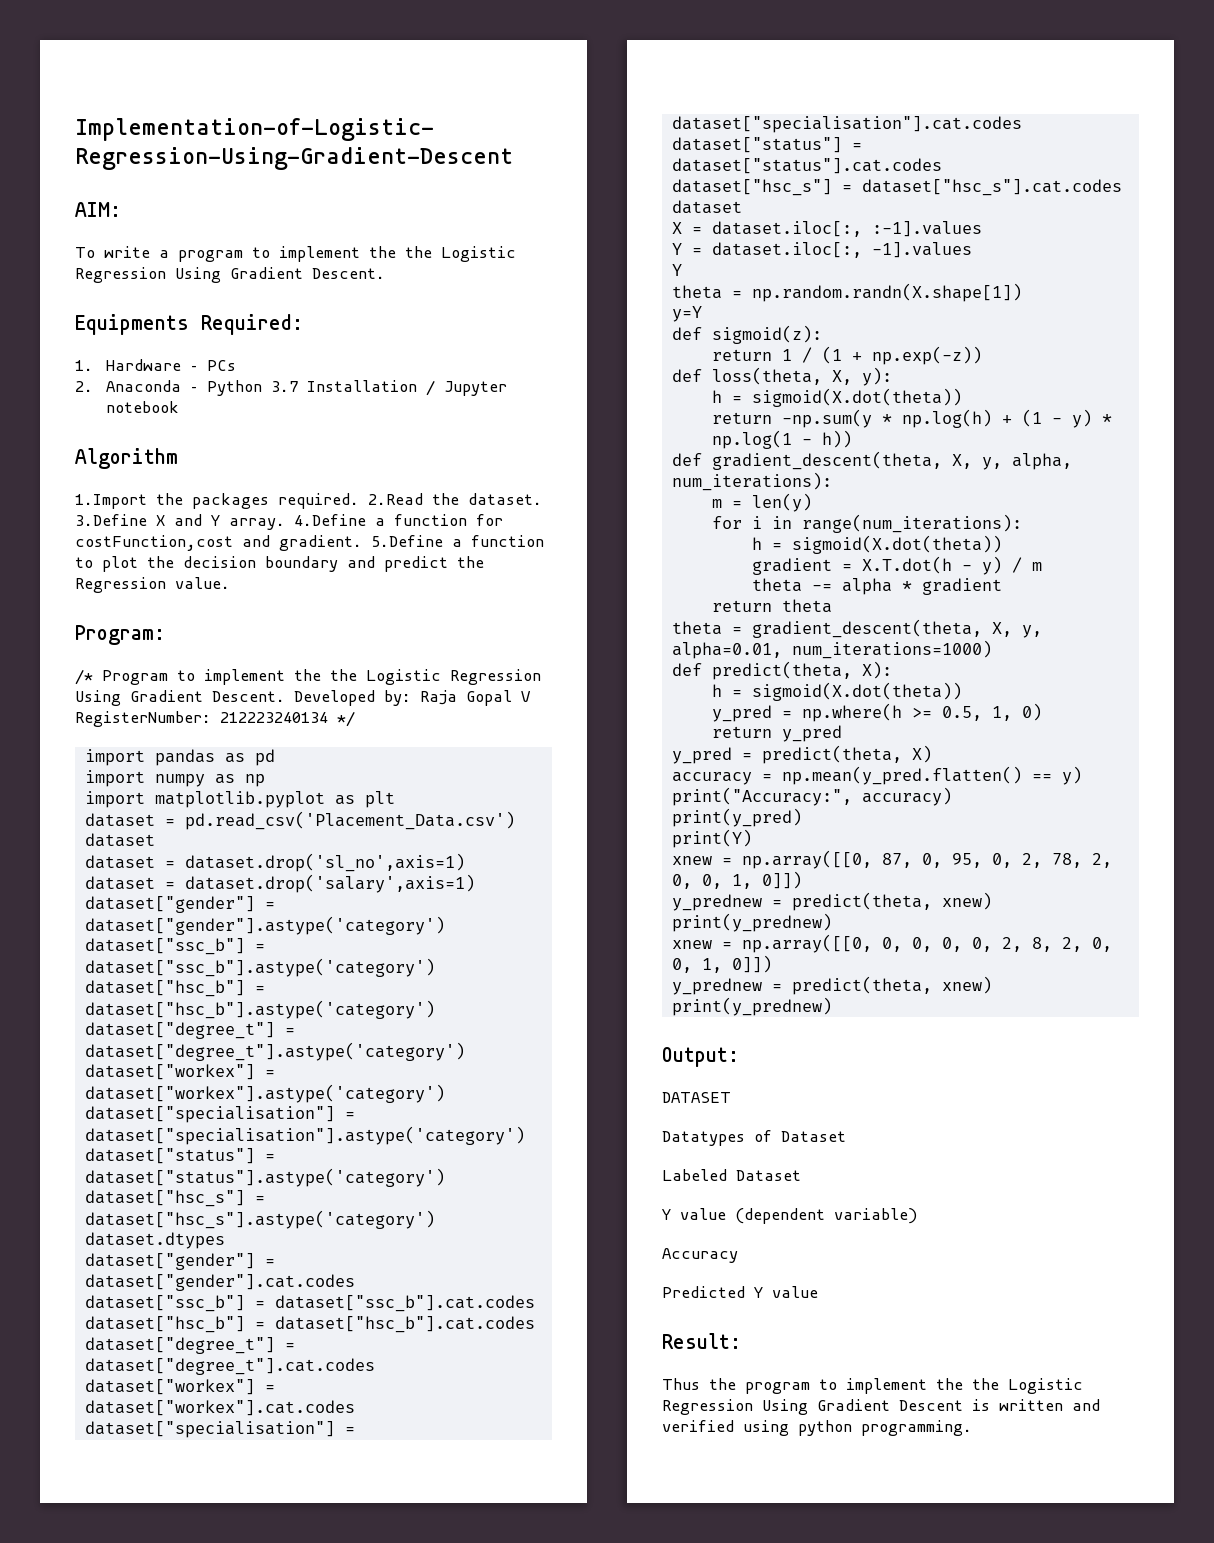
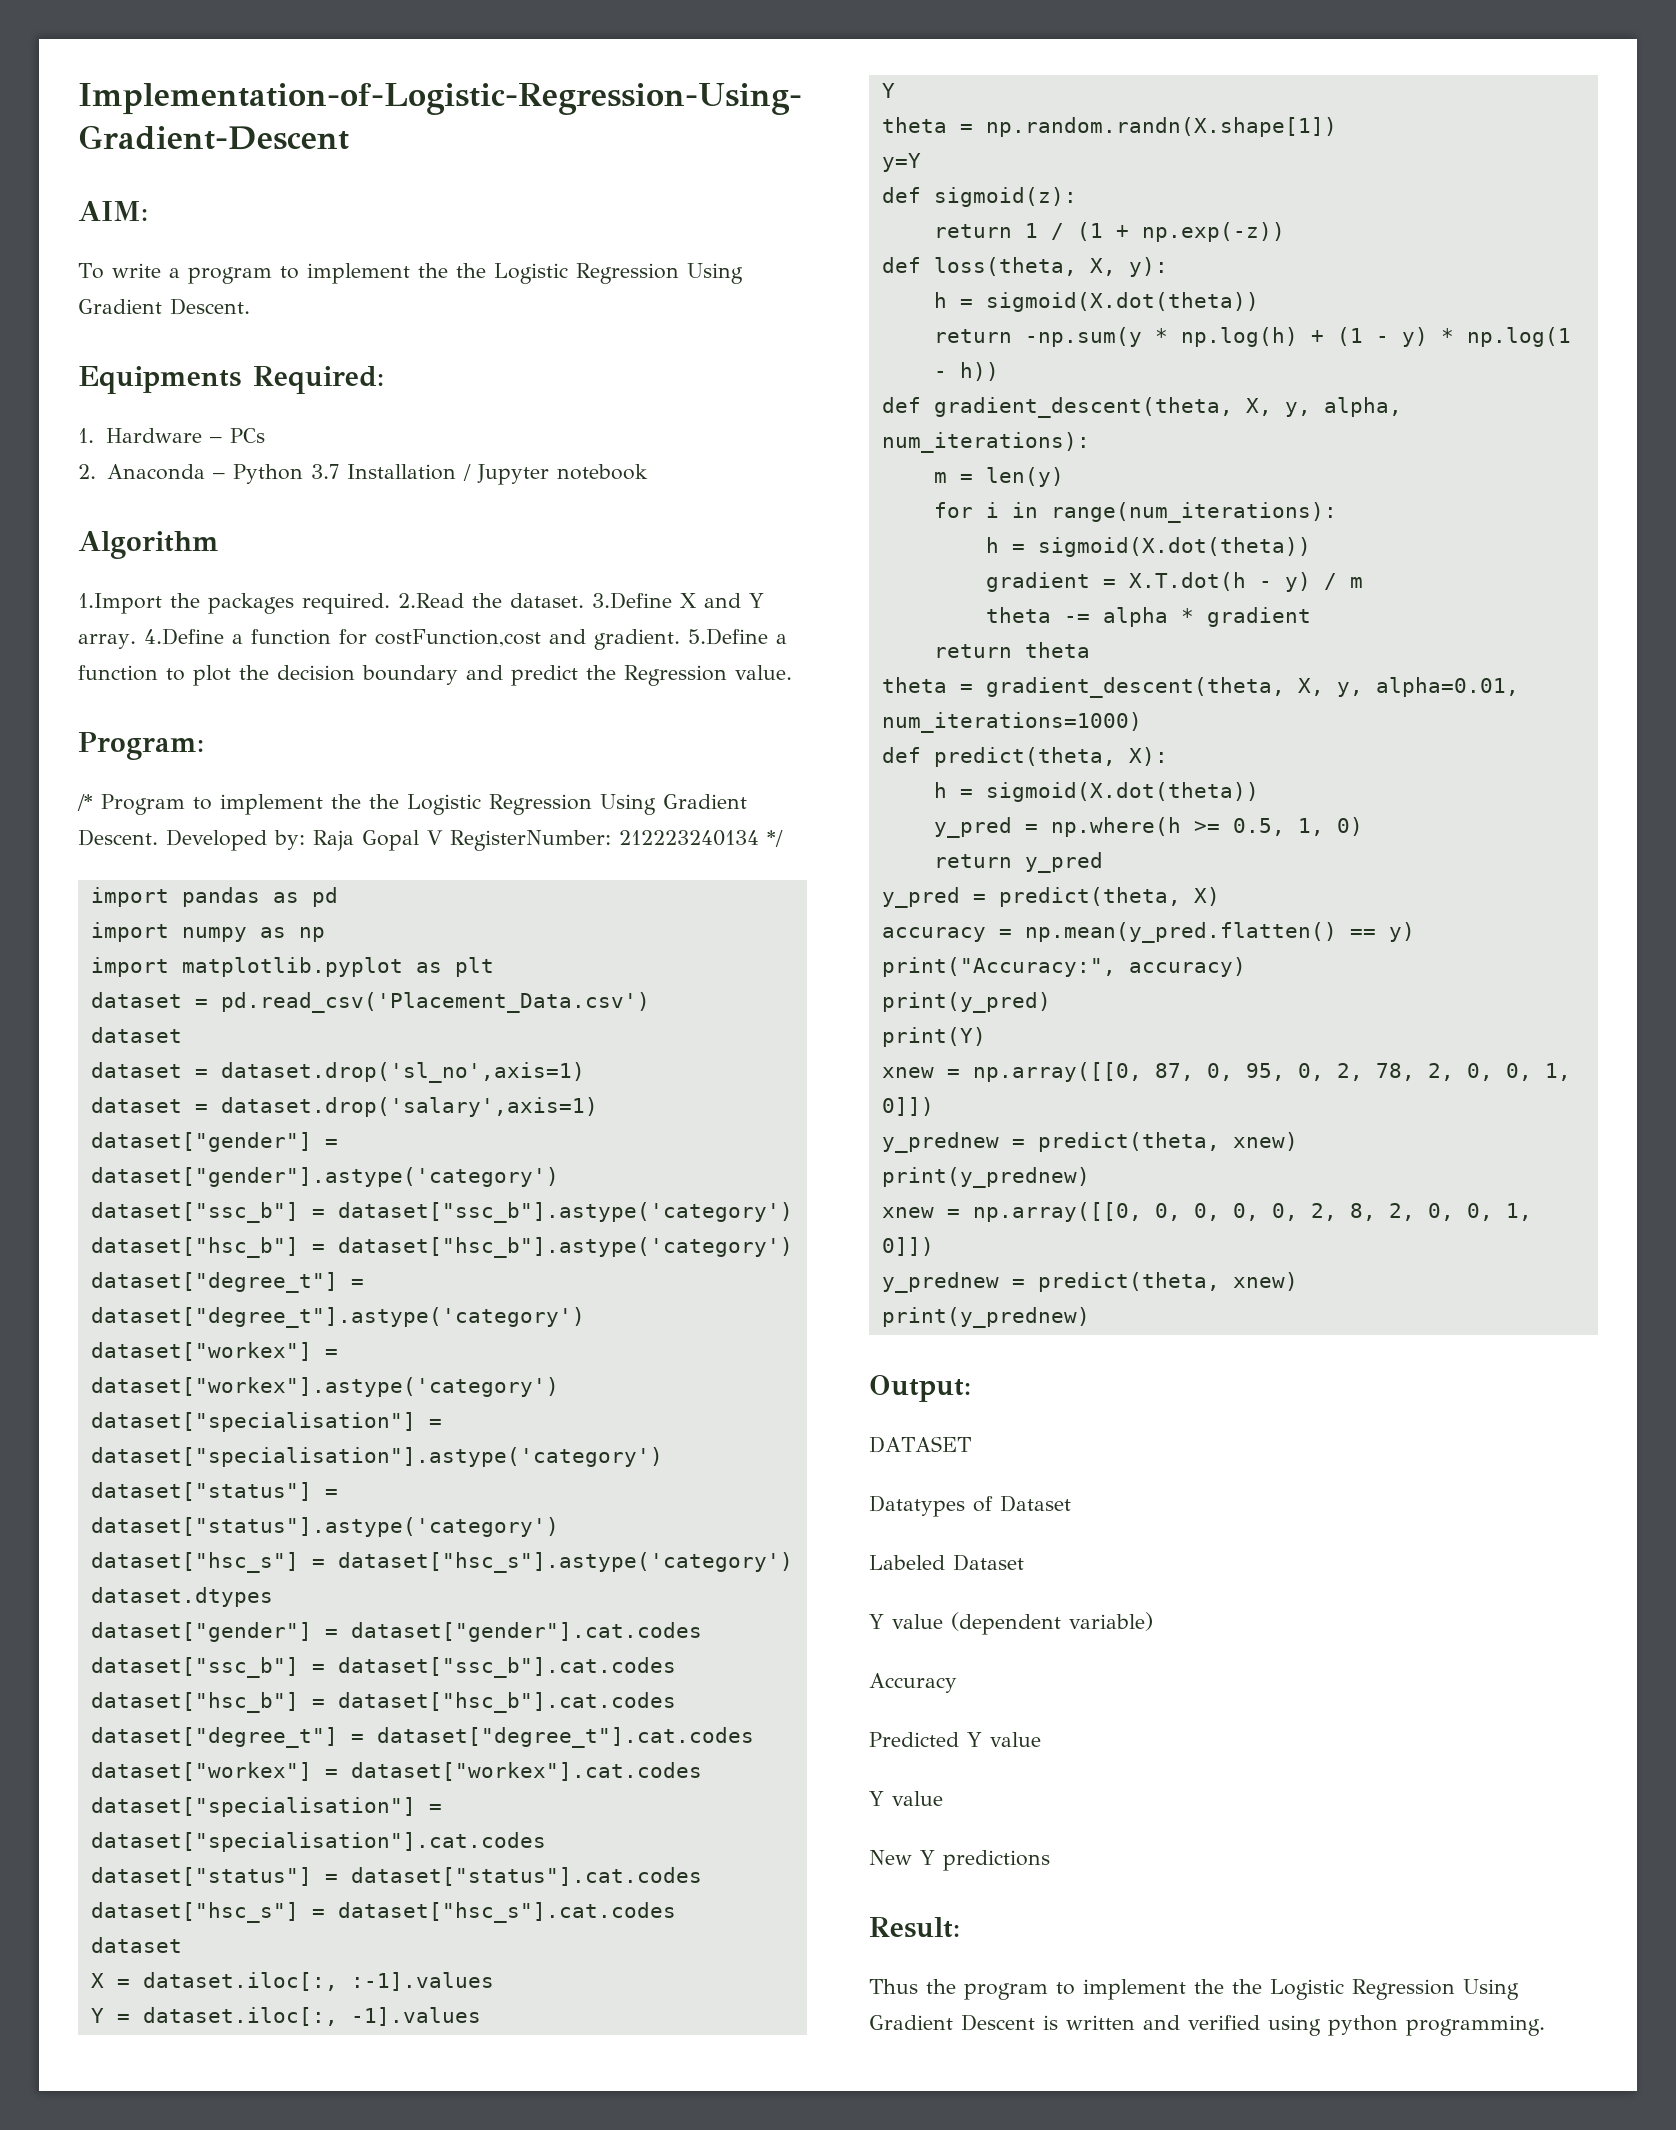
  Predicted Y value
+ Y value
+ New Y predictions

